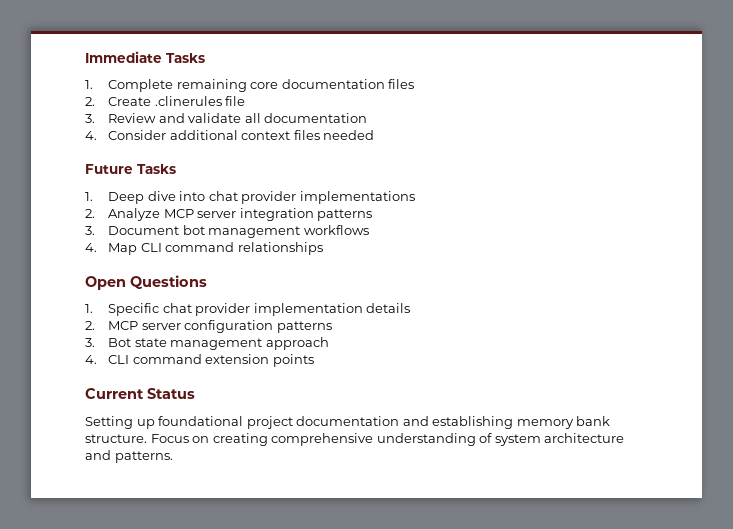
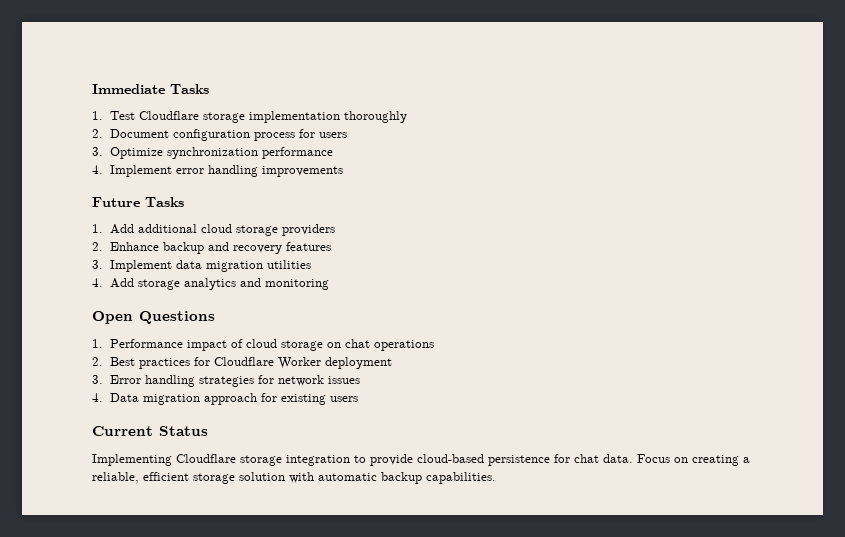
- 1. Complete remaining core documentation files
- 2. Create .clinerules file
- 3. Review and validate all documentation
- 4. Consider additional context files needed
+ 1. Test Cloudflare storage implementation thoroughly
+ 2. Document configuration process for users
+ 3. Optimize synchronization performance
+ 4. Implement error handling improvements
  Future Tasks
- 1. Deep dive into chat provider implementations
- 2. Analyze MCP server integration patterns
- 3. Document bot management workflows
- 4. Map CLI command relationships
+ 1. Add additional cloud storage providers
+ 2. Enhance backup and recovery features
+ 3. Implement data migration utilities
+ 4. Add storage analytics and monitoring
  Open Questions
- 1. Specific chat provider implementation details
- 2. MCP server configuration patterns
- 3. Bot state management approach
- 4. CLI command extension points
+ 1. Performance impact of cloud storage on chat operations
+ 2. Best practices for Cloudflare Worker deployment
+ 3. Error handling strategies for network issues
+ 4. Data migration approach for existing users
  Current Status
- Setting up foundational project documentation and establishing memory bank structure. Focus on creating comprehensive understanding of system architecture and patterns.
+ Implementing Cloudflare storage integration to provide cloud-based persistence for chat data. Focus on creating a reliable, efficient storage solution with automatic backup capabilities.

